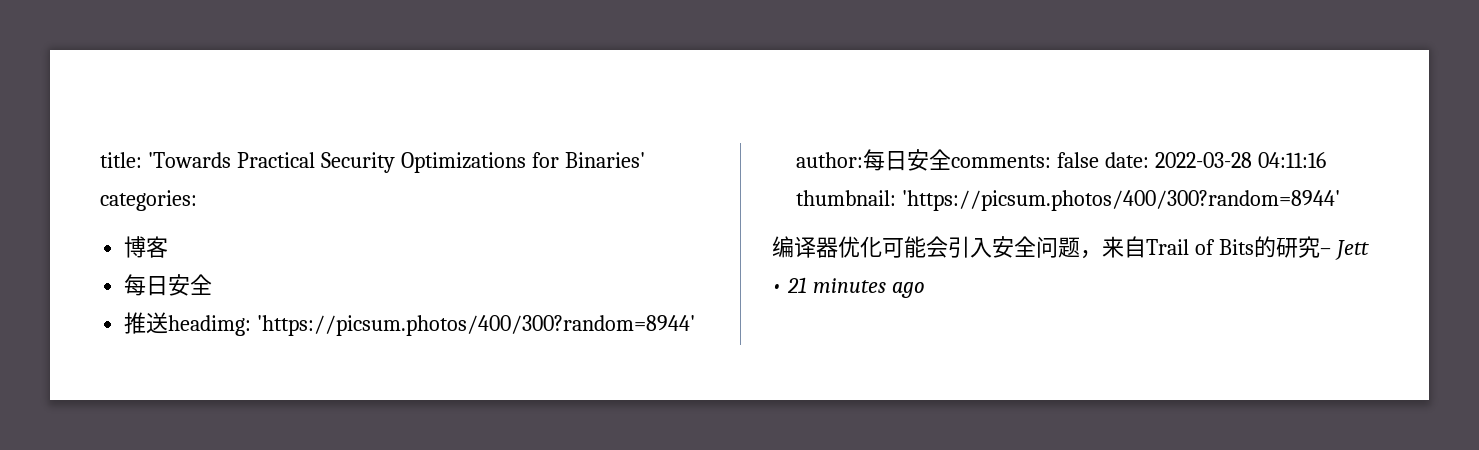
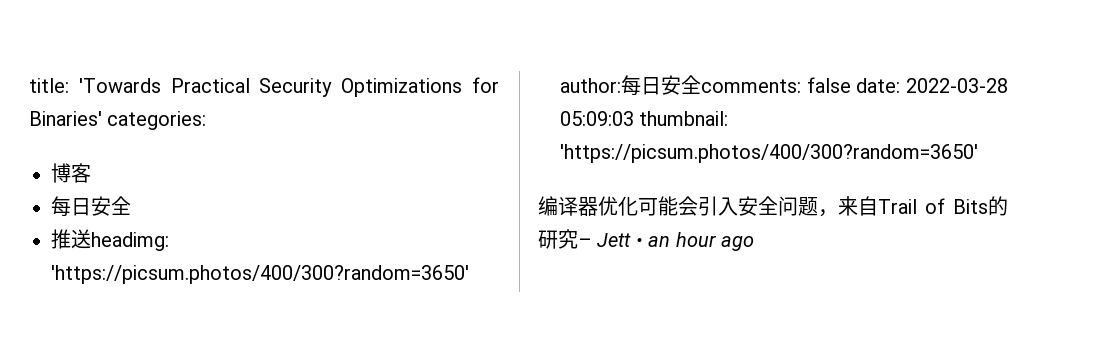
- 推送headimg: 'https://picsum.photos/400/300?random=8944' author:每日安全comments: false date: 2022-03-28 04:11:16 thumbnail: 'https://picsum.photos/400/300?random=8944'
+ 推送headimg: 'https://picsum.photos/400/300?random=3650' author:每日安全comments: false date: 2022-03-28 05:09:03 thumbnail: 'https://picsum.photos/400/300?random=3650'
- 编译器优化可能会引入安全问题，来自Trail of Bits的研究– Jett • 21 minutes ago
+ 编译器优化可能会引入安全问题，来自Trail of Bits的研究– Jett • an hour ago

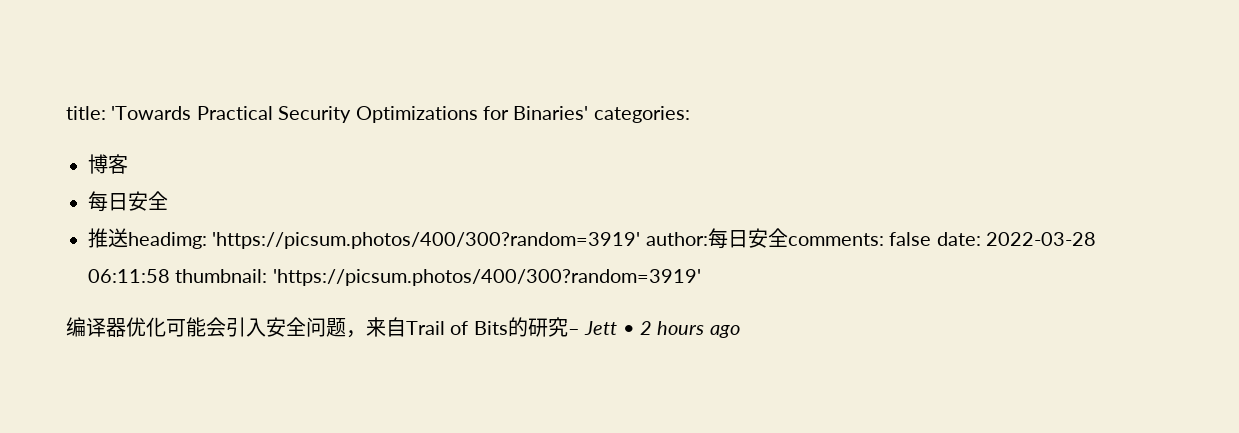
- 推送headimg: 'https://picsum.photos/400/300?random=3650' author:每日安全comments: false date: 2022-03-28 05:09:03 thumbnail: 'https://picsum.photos/400/300?random=3650'
+ 推送headimg: 'https://picsum.photos/400/300?random=3919' author:每日安全comments: false date: 2022-03-28 06:11:58 thumbnail: 'https://picsum.photos/400/300?random=3919'
- 编译器优化可能会引入安全问题，来自Trail of Bits的研究– Jett • an hour ago
+ 编译器优化可能会引入安全问题，来自Trail of Bits的研究– Jett • 2 hours ago

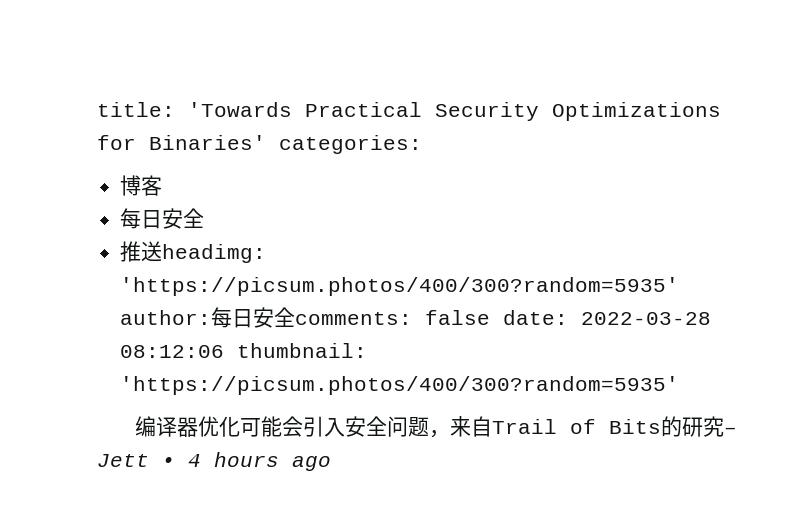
- 推送headimg: 'https://picsum.photos/400/300?random=3919' author:每日安全comments: false date: 2022-03-28 06:11:58 thumbnail: 'https://picsum.photos/400/300?random=3919'
+ 推送headimg: 'https://picsum.photos/400/300?random=5935' author:每日安全comments: false date: 2022-03-28 08:12:06 thumbnail: 'https://picsum.photos/400/300?random=5935'
- 编译器优化可能会引入安全问题，来自Trail of Bits的研究– Jett • 2 hours ago
+ 编译器优化可能会引入安全问题，来自Trail of Bits的研究– Jett • 4 hours ago

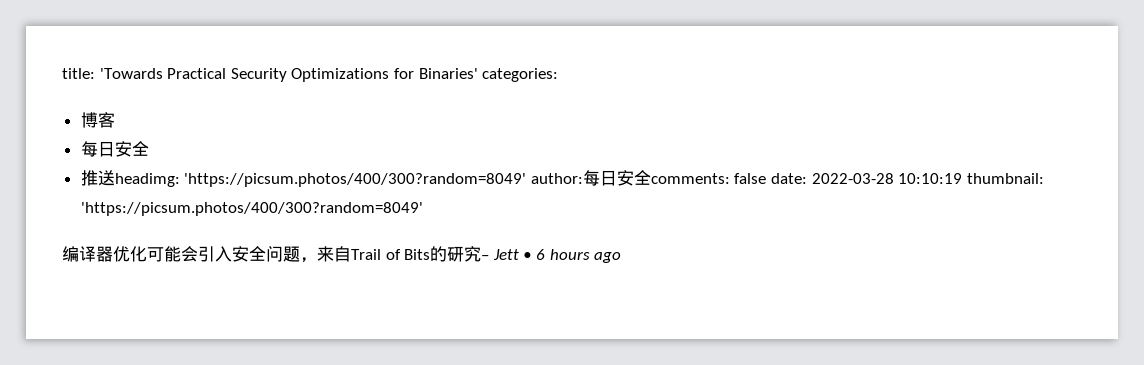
- 推送headimg: 'https://picsum.photos/400/300?random=5935' author:每日安全comments: false date: 2022-03-28 08:12:06 thumbnail: 'https://picsum.photos/400/300?random=5935'
+ 推送headimg: 'https://picsum.photos/400/300?random=8049' author:每日安全comments: false date: 2022-03-28 10:10:19 thumbnail: 'https://picsum.photos/400/300?random=8049'
- 编译器优化可能会引入安全问题，来自Trail of Bits的研究– Jett • 4 hours ago
+ 编译器优化可能会引入安全问题，来自Trail of Bits的研究– Jett • 6 hours ago

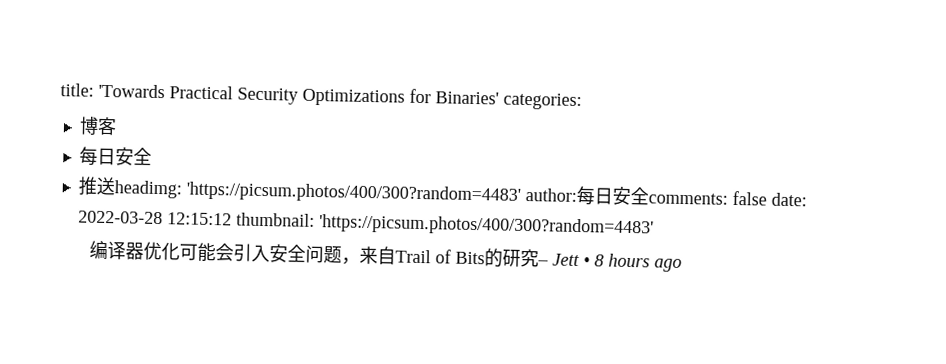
- 推送headimg: 'https://picsum.photos/400/300?random=8049' author:每日安全comments: false date: 2022-03-28 10:10:19 thumbnail: 'https://picsum.photos/400/300?random=8049'
+ 推送headimg: 'https://picsum.photos/400/300?random=4483' author:每日安全comments: false date: 2022-03-28 12:15:12 thumbnail: 'https://picsum.photos/400/300?random=4483'
- 编译器优化可能会引入安全问题，来自Trail of Bits的研究– Jett • 6 hours ago
+ 编译器优化可能会引入安全问题，来自Trail of Bits的研究– Jett • 8 hours ago

